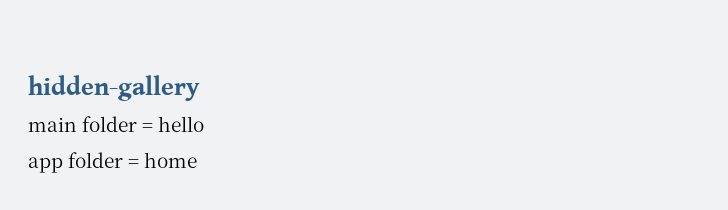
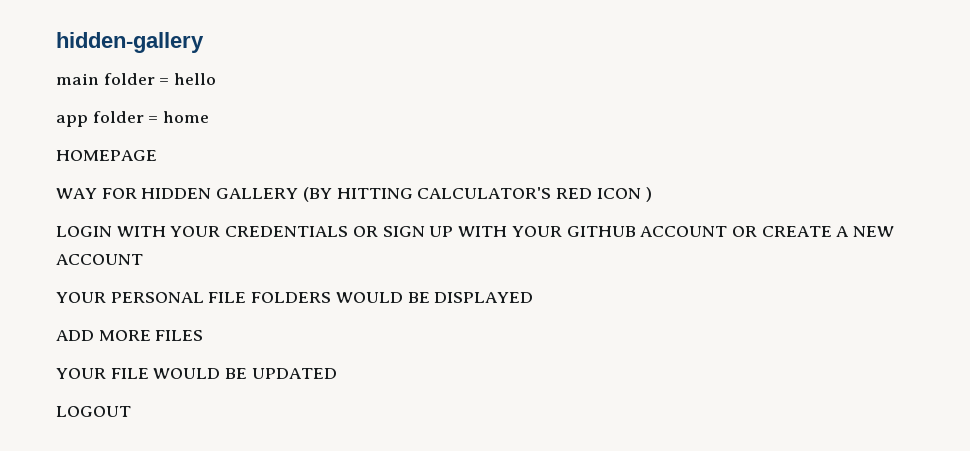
+ HOMEPAGE
+ WAY FOR HIDDEN GALLERY (BY HITTING CALCULATOR'S RED ICON )
+ LOGIN WITH YOUR CREDENTIALS OR SIGN UP WITH YOUR GITHUB ACCOUNT OR CREATE A NEW ACCOUNT
+ YOUR PERSONAL FILE FOLDERS WOULD BE DISPLAYED
+ ADD MORE FILES
+ YOUR FILE WOULD BE UPDATED
+ LOGOUT

